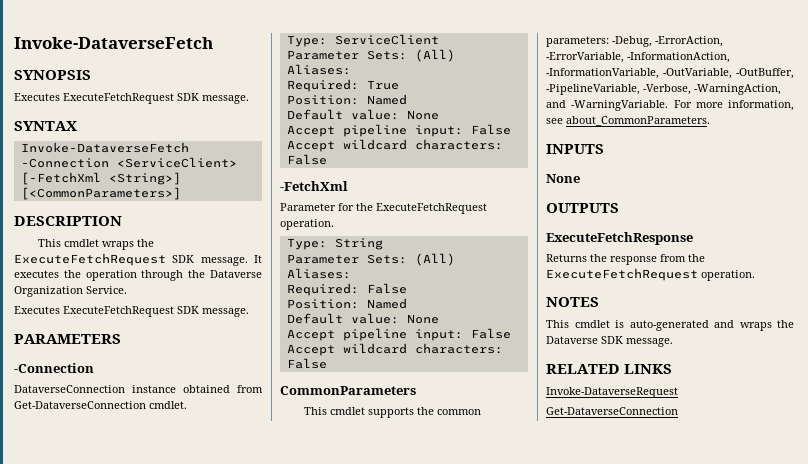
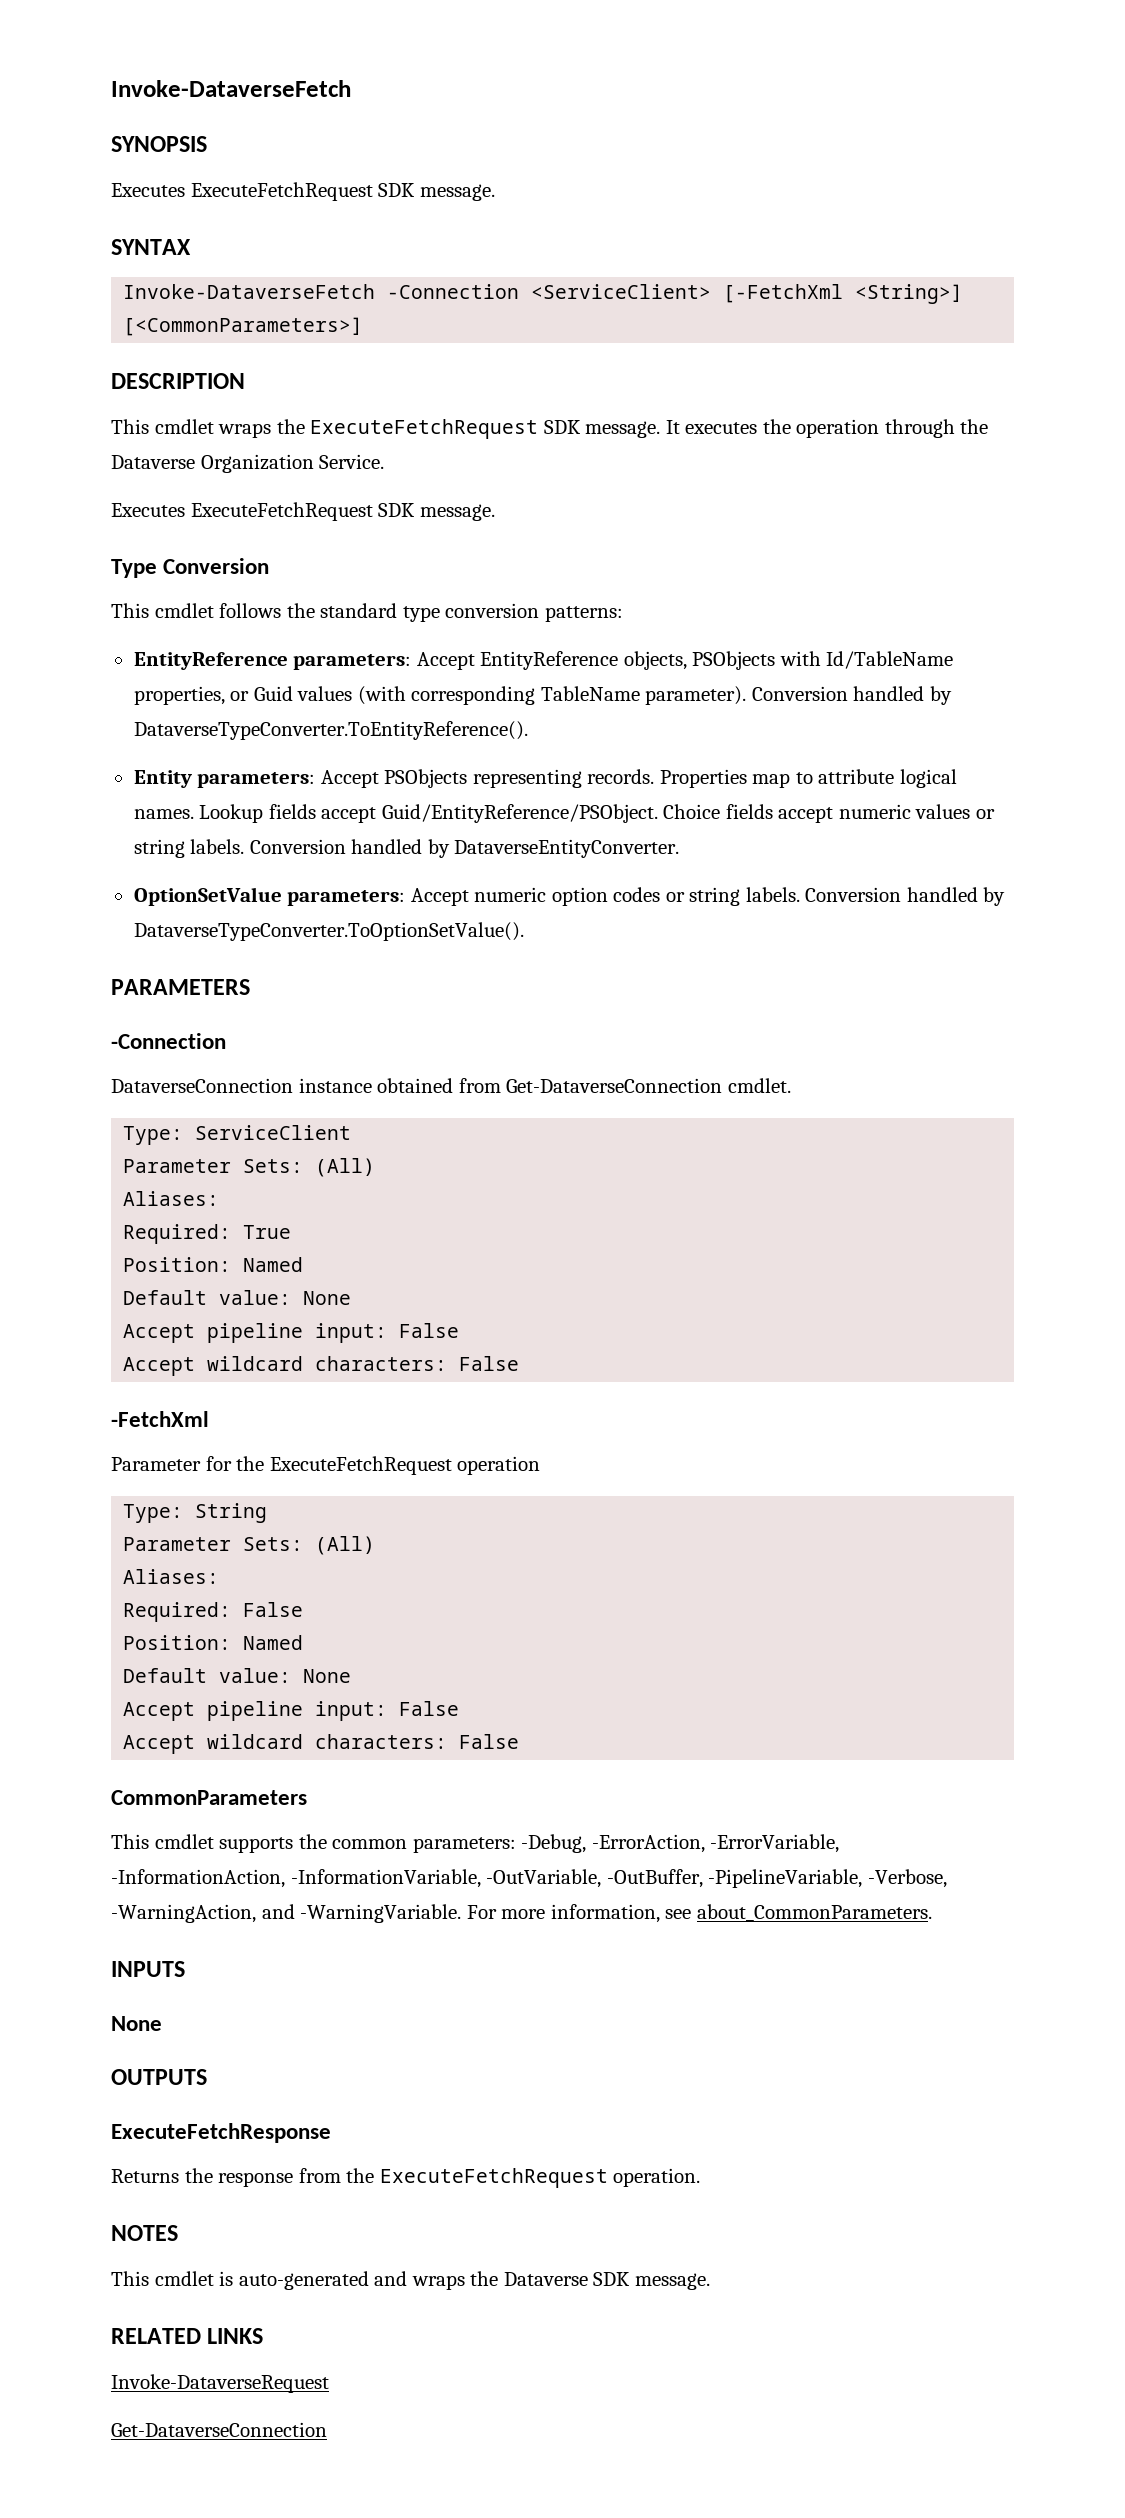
+ Type Conversion
+ This cmdlet follows the standard type conversion patterns:
+ EntityReference parameters: Accept EntityReference objects, PSObjects with Id/TableName properties, or Guid values (with corresponding TableName parameter). Conversion handled by DataverseTypeConverter.ToEntityReference().
+ Entity parameters: Accept PSObjects representing records. Properties map to attribute logical names. Lookup fields accept Guid/EntityReference/PSObject. Choice fields accept numeric values or string labels. Conversion handled by DataverseEntityConverter.
+ OptionSetValue parameters: Accept numeric option codes or string labels. Conversion handled by DataverseTypeConverter.ToOptionSetValue().
- Parameter for the ExecuteFetchRequest operation.
+ Parameter for the ExecuteFetchRequest operation

